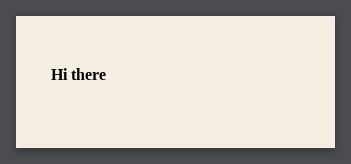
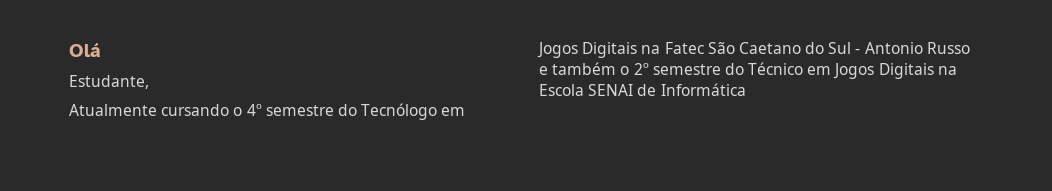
- Hi there
+ Olá
+ Estudante,
+ Atualmente cursando o 4º semestre do Tecnólogo em Jogos Digitais na Fatec São Caetano do Sul - Antonio Russo e também o 2º semestre do Técnico em Jogos Digitais na Escola SENAI de Informática

